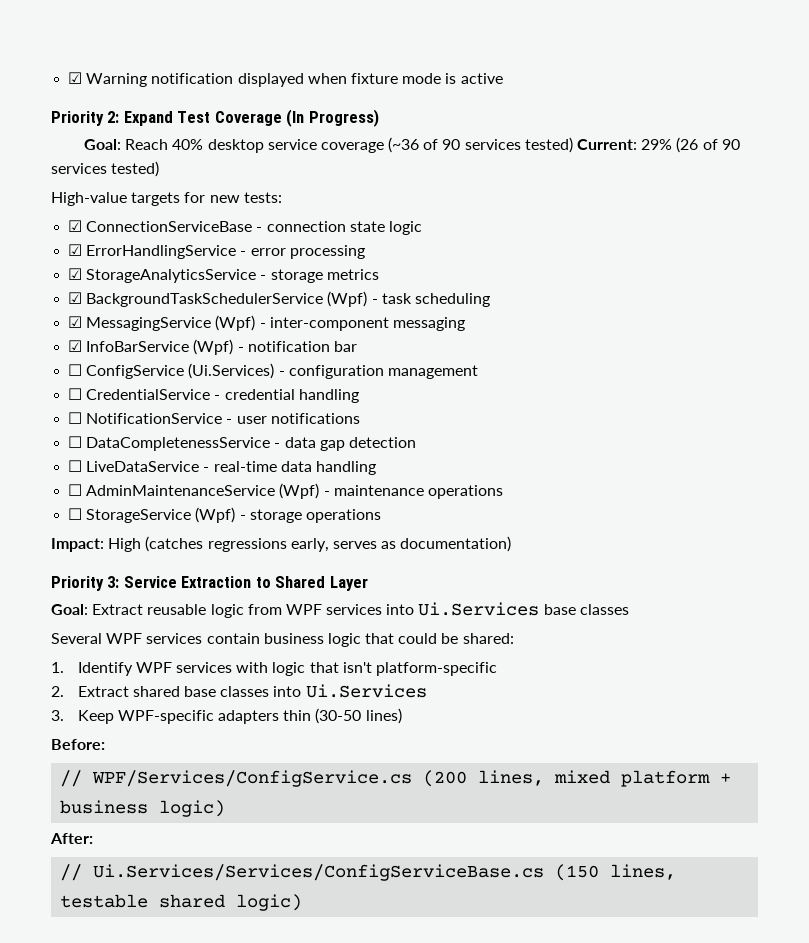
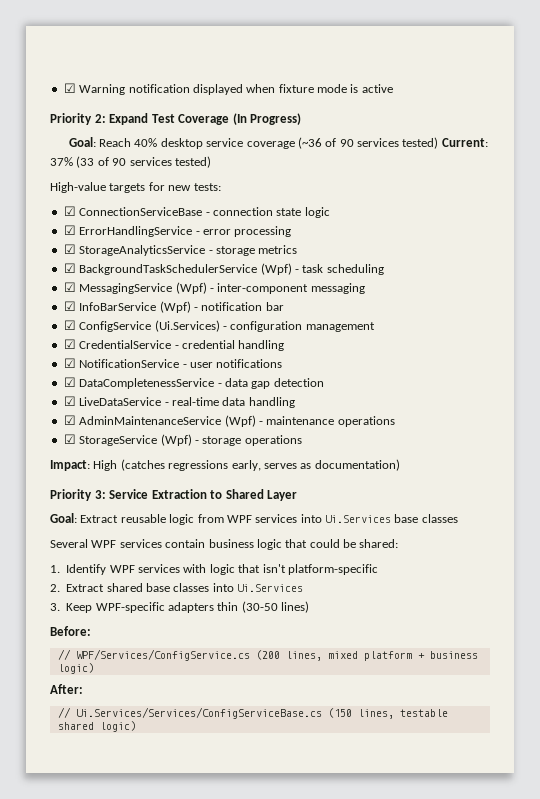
- Goal: Reach 40% desktop service coverage (~36 of 90 services tested) Current: 29% (26 of 90 services tested)
+ Goal: Reach 40% desktop service coverage (~36 of 90 services tested) Current: 37% (33 of 90 services tested)
- ☐ ConfigService (Ui.Services) - configuration management
+ ☑ ConfigService (Ui.Services) - configuration management
- ☐ CredentialService - credential handling
+ ☑ CredentialService - credential handling
- ☐ NotificationService - user notifications
+ ☑ NotificationService - user notifications
- ☐ DataCompletenessService - data gap detection
+ ☑ DataCompletenessService - data gap detection
- ☐ LiveDataService - real-time data handling
+ ☑ LiveDataService - real-time data handling
- ☐ AdminMaintenanceService (Wpf) - maintenance operations
+ ☑ AdminMaintenanceService (Wpf) - maintenance operations
- ☐ StorageService (Wpf) - storage operations
+ ☑ StorageService (Wpf) - storage operations

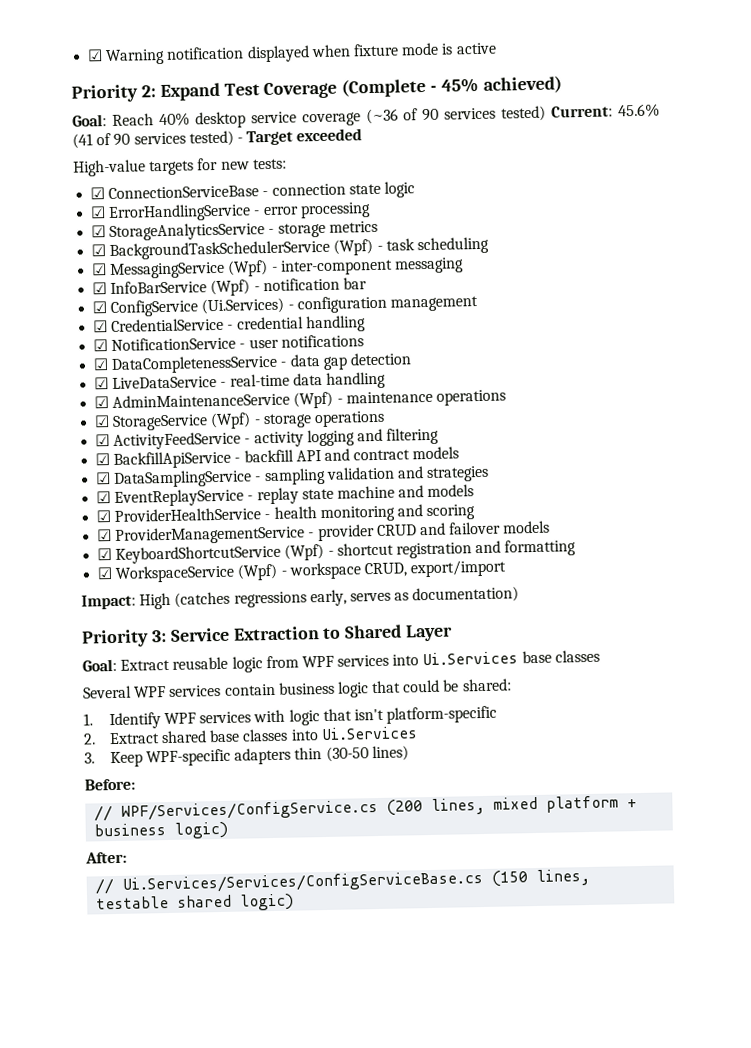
- Priority 2: Expand Test Coverage (In Progress)
+ Priority 2: Expand Test Coverage (Complete - 45% achieved)
- Goal: Reach 40% desktop service coverage (~36 of 90 services tested) Current: 37% (33 of 90 services tested)
+ Goal: Reach 40% desktop service coverage (~36 of 90 services tested) Current: 45.6% (41 of 90 services tested) - Target exceeded
+ ☑ ActivityFeedService - activity logging and filtering
+ ☑ BackfillApiService - backfill API and contract models
+ ☑ DataSamplingService - sampling validation and strategies
+ ☑ EventReplayService - replay state machine and models
+ ☑ ProviderHealthService - health monitoring and scoring
+ ☑ ProviderManagementService - provider CRUD and failover models
+ ☑ KeyboardShortcutService (Wpf) - shortcut registration and formatting
+ ☑ WorkspaceService (Wpf) - workspace CRUD, export/import

